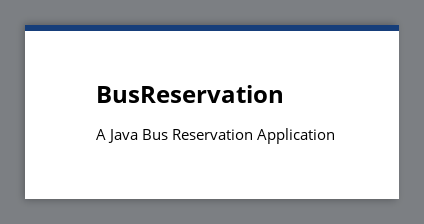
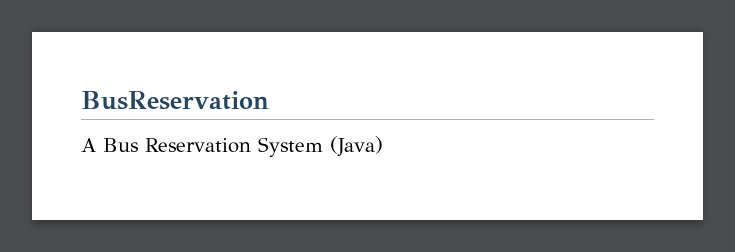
- A Java Bus Reservation Application
+ A Bus Reservation System (Java)

